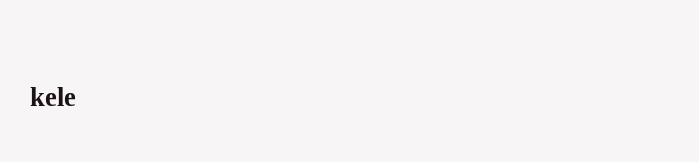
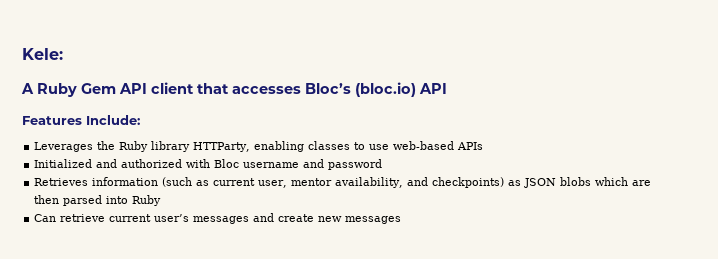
- kele
+ Kele:
+ A Ruby Gem API client that accesses Bloc’s (bloc.io) API
+ Features Include:
+ Leverages the Ruby library HTTParty, enabling classes to use web-based APIs
+ Initialized and authorized with Bloc username and password
+ Retrieves information (such as current user, mentor availability, and checkpoints) as JSON blobs which are then parsed into Ruby
+ Can retrieve current user’s messages and create new messages

